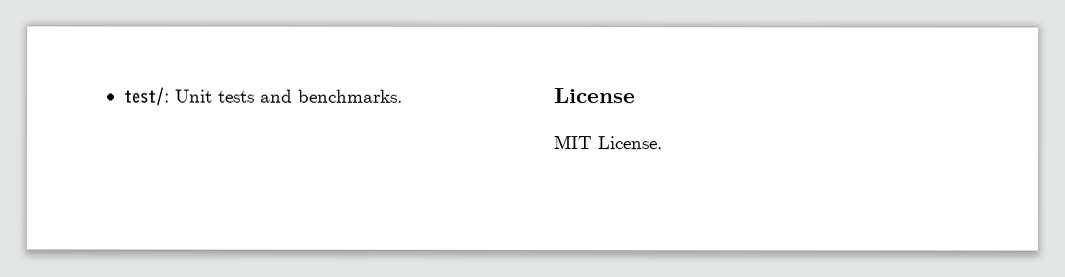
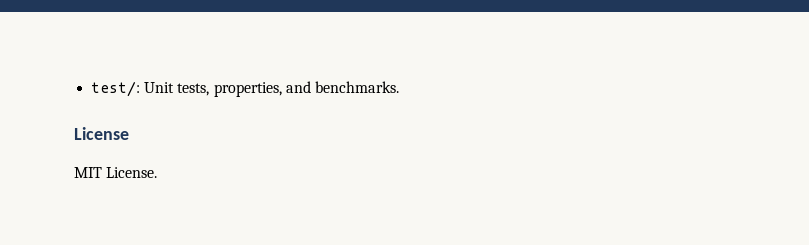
- test/: Unit tests and benchmarks.
+ test/: Unit tests, properties, and benchmarks.

